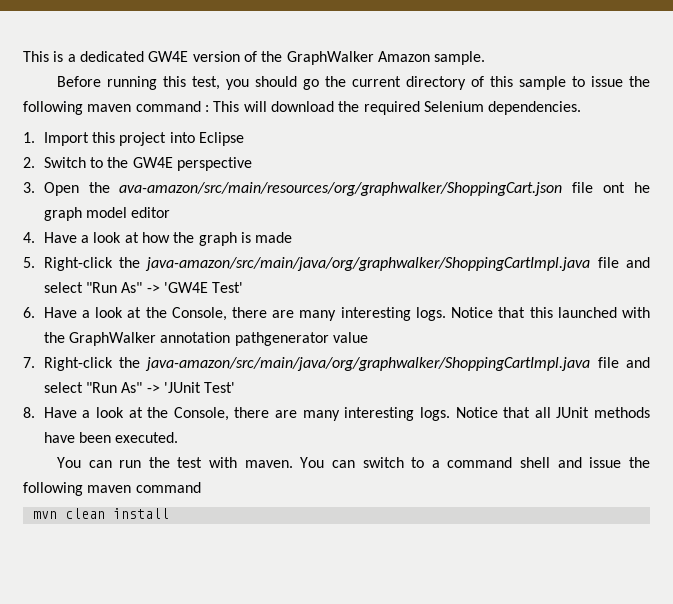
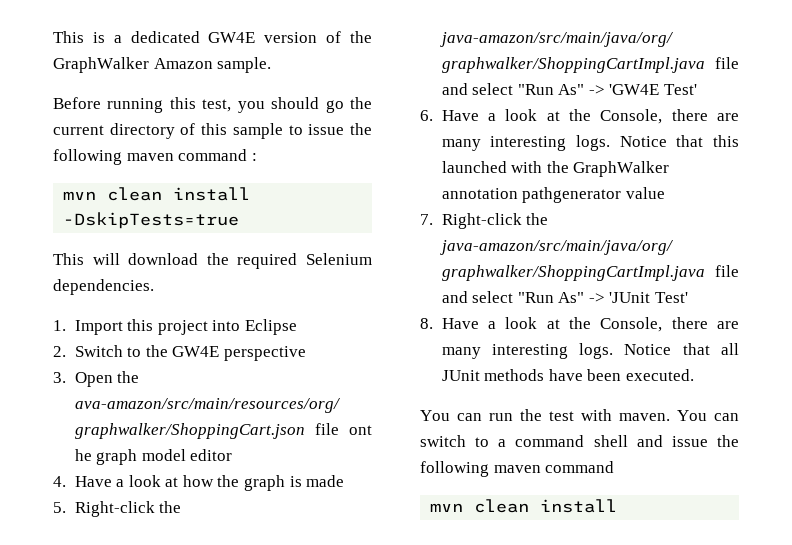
- Before running this test, you should go the current directory of this sample to issue the following maven command : This will download the required Selenium dependencies.
+ Before running this test, you should go the current directory of this sample to issue the following maven command :
+ mvn clean install -DskipTests=true
+ This will download the required Selenium dependencies.

